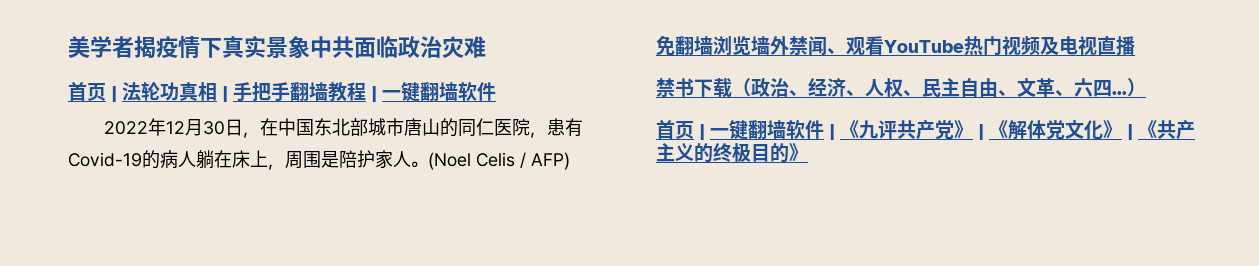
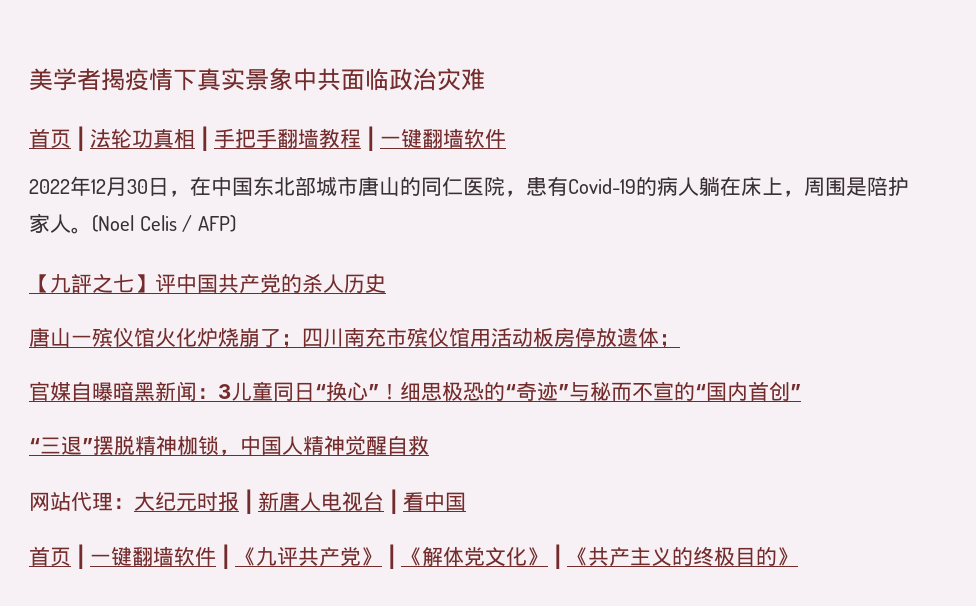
- 免翻墙浏览墙外禁闻、观看YouTube热门视频及电视直播
- 禁书下载（政治、经济、人权、民主自由、文革、六四...）
+ 【九評之七】评中国共产党的杀人历史
+ 唐山一殡仪馆火化炉烧崩了；四川南充市殡仪馆用活动板房停放遗体；
+ 官媒自曝暗黑新闻：3儿童同日“换心”！细思极恐的“奇迹”与秘而不宣的“国内首创”
+ “三退”摆脱精神枷锁，中国人精神觉醒自救
+ 网站代理：大纪元时报 | 新唐人电视台 | 看中国

